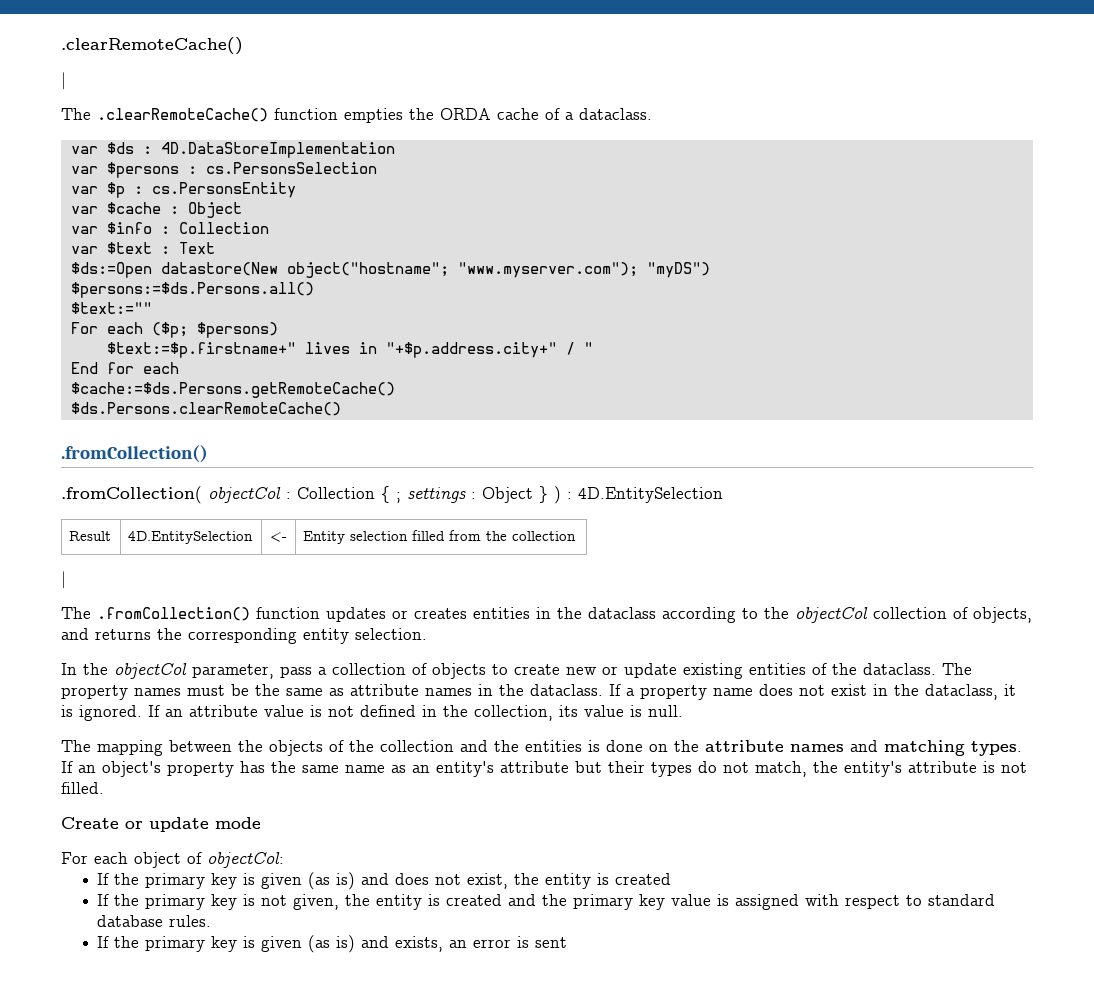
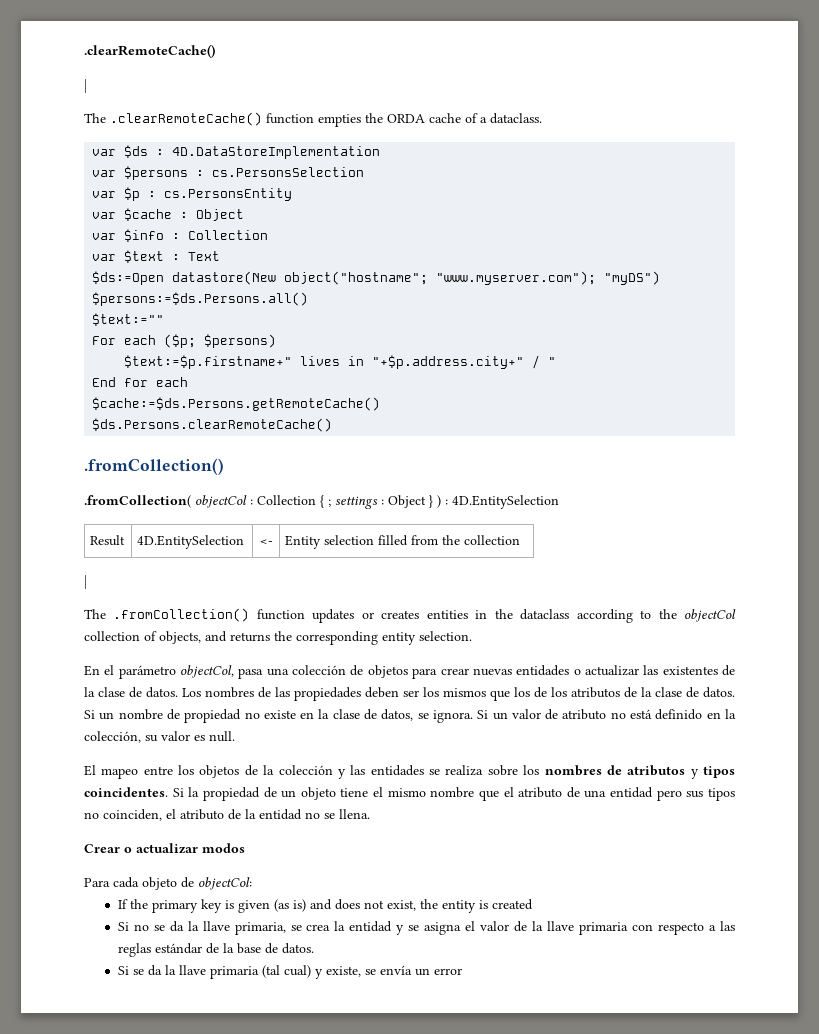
- In the objectCol parameter, pass a collection of objects to create new or update existing entities of the dataclass. The property names must be the same as attribute names in the dataclass. If a property name does not exist in the dataclass, it is ignored. If an attribute value is not defined in the collection, its value is null.
- The mapping between the objects of the collection and the entities is done on the attribute names and matching types. If an object's property has the same name as an entity's attribute but their types do not match, the entity's attribute is not filled.
- Create or update mode
- For each object of objectCol:
+ En el parámetro objectCol, pasa una colección de objetos para crear nuevas entidades o actualizar las existentes de la clase de datos. Los nombres de las propiedades deben ser los mismos que los de los atributos de la clase de datos. Si un nombre de propiedad no existe en la clase de datos, se ignora. Si un valor de atributo no está definido en la colección, su valor es null.
+ El mapeo entre los objetos de la colección y las entidades se realiza sobre los nombres de atributos y tipos coincidentes. Si la propiedad de un objeto tiene el mismo nombre que el atributo de una entidad pero sus tipos no coinciden, el atributo de la entidad no se llena.
+ Crear o actualizar modos
+ Para cada objeto de objectCol:
- If the primary key is not given, the entity is created and the primary key value is assigned with respect to standard database rules.
- If the primary key is given (as is) and exists, an error is sent
+ Si no se da la llave primaria, se crea la entidad y se asigna el valor de la llave primaria con respecto a las reglas estándar de la base de datos.
+ Si se da la llave primaria (tal cual) y existe, se envía un error

